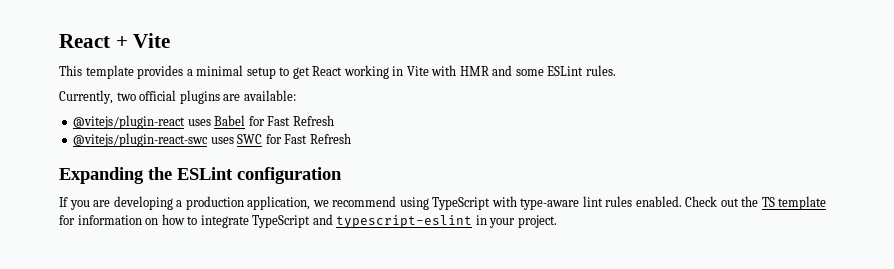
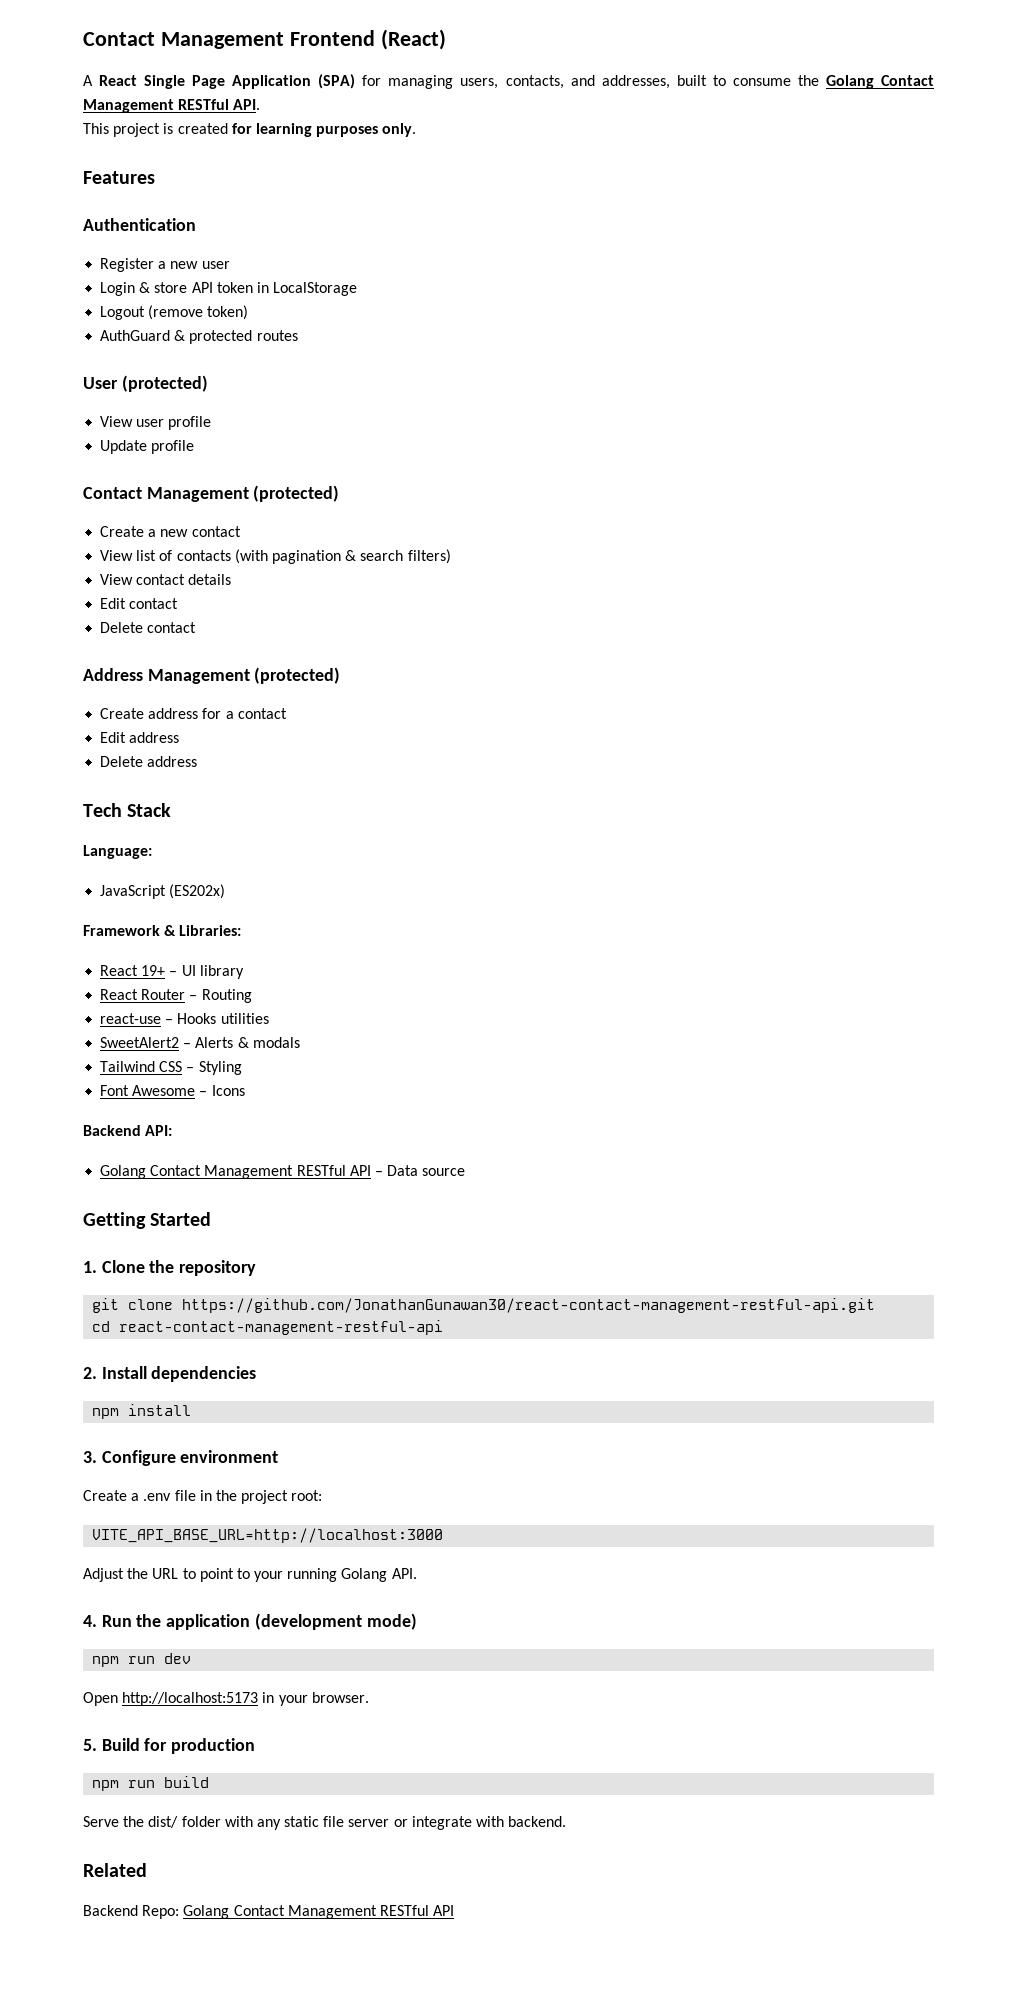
- React + Vite
- This template provides a minimal setup to get React working in Vite with HMR and some ESLint rules.
- Currently, two official plugins are available:
- @vitejs/plugin-react uses Babel for Fast Refresh
- @vitejs/plugin-react-swc uses SWC for Fast Refresh
- Expanding the ESLint configuration
- If you are developing a production application, we recommend using TypeScript with type-aware lint rules enabled. Check out the TS template for information on how to integrate TypeScript and typescript-eslint in your project.
+ Contact Management Frontend (React)
+ A React Single Page Application (SPA) for managing users, contacts, and addresses, built to consume the Golang Contact Management RESTful API.
+ This project is created for learning purposes only.
+ Features
+ Authentication
+ Register a new user
+ Login & store API token in LocalStorage
+ Logout (remove token)
+ AuthGuard & protected routes
+ User (protected)
+ View user profile
+ Update profile
+ Contact Management (protected)
+ Create a new contact
+ View list of contacts (with pagination & search filters)
+ View contact details
+ Edit contact
+ Delete contact
+ Address Management (protected)
+ Create address for a contact
+ Edit address
+ Delete address
+ Tech Stack
+ Language:
+ JavaScript (ES202x)
+ Framework & Libraries:
+ React 19+ – UI library
+ React Router – Routing
+ react-use – Hooks utilities
+ SweetAlert2 – Alerts & modals
+ Tailwind CSS – Styling
+ Font Awesome – Icons
+ Backend API:
+ Golang Contact Management RESTful API – Data source
+ Getting Started
+ 1. Clone the repository
+ git clone https://github.com/JonathanGunawan30/react-contact-management-restful-api.git
+ cd react-contact-management-restful-api
+ 2. Install dependencies
+ npm install
+ 3. Configure environment
+ Create a .env file in the project root:
+ VITE_API_BASE_URL=http://localhost:3000
+ Adjust the URL to point to your running Golang API.
+ 4. Run the application (development mode)
+ npm run dev
+ Open http://localhost:5173 in your browser.
+ 5. Build for production
+ npm run build
+ Serve the dist/ folder with any static file server or integrate with backend.
+ Related
+ Backend Repo: Golang Contact Management RESTful API

